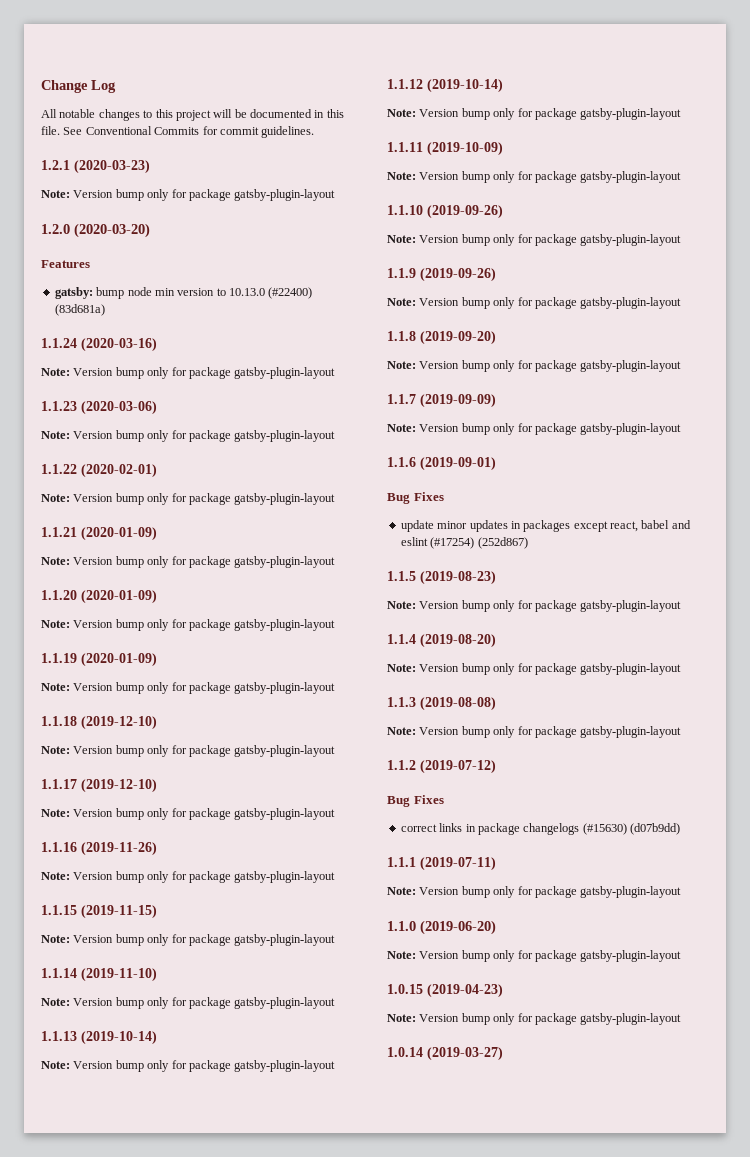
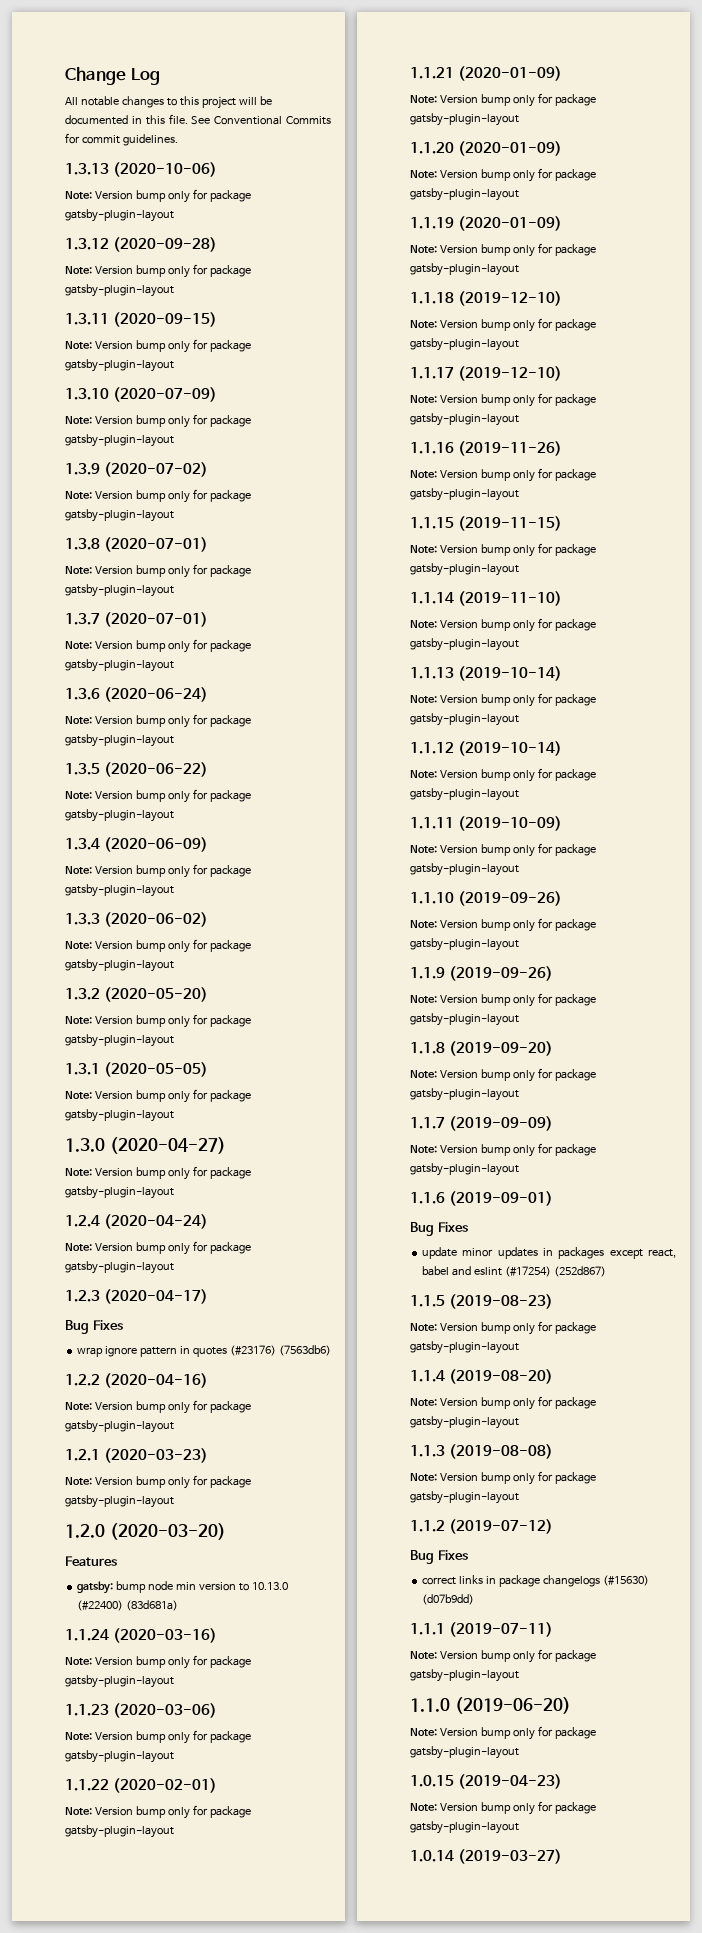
+ 1.3.13 (2020-10-06)
+ Note: Version bump only for package gatsby-plugin-layout
+ 1.3.12 (2020-09-28)
+ Note: Version bump only for package gatsby-plugin-layout
+ 1.3.11 (2020-09-15)
+ Note: Version bump only for package gatsby-plugin-layout
+ 1.3.10 (2020-07-09)
+ Note: Version bump only for package gatsby-plugin-layout
+ 1.3.9 (2020-07-02)
+ Note: Version bump only for package gatsby-plugin-layout
+ 1.3.8 (2020-07-01)
+ Note: Version bump only for package gatsby-plugin-layout
+ 1.3.7 (2020-07-01)
+ Note: Version bump only for package gatsby-plugin-layout
+ 1.3.6 (2020-06-24)
+ Note: Version bump only for package gatsby-plugin-layout
+ 1.3.5 (2020-06-22)
+ Note: Version bump only for package gatsby-plugin-layout
+ 1.3.4 (2020-06-09)
+ Note: Version bump only for package gatsby-plugin-layout
+ 1.3.3 (2020-06-02)
+ Note: Version bump only for package gatsby-plugin-layout
+ 1.3.2 (2020-05-20)
+ Note: Version bump only for package gatsby-plugin-layout
+ 1.3.1 (2020-05-05)
+ Note: Version bump only for package gatsby-plugin-layout
+ 1.3.0 (2020-04-27)
+ Note: Version bump only for package gatsby-plugin-layout
+ 1.2.4 (2020-04-24)
+ Note: Version bump only for package gatsby-plugin-layout
+ 1.2.3 (2020-04-17)
+ Bug Fixes
+ wrap ignore pattern in quotes (#23176) (7563db6)
+ 1.2.2 (2020-04-16)
+ Note: Version bump only for package gatsby-plugin-layout

